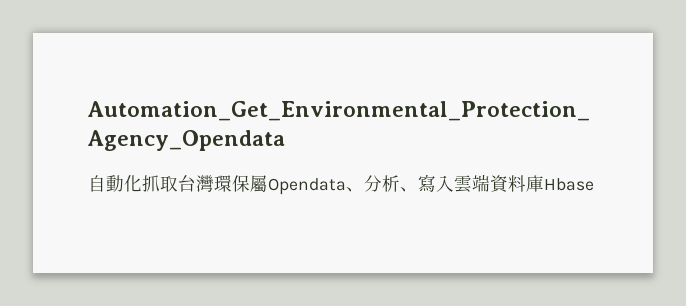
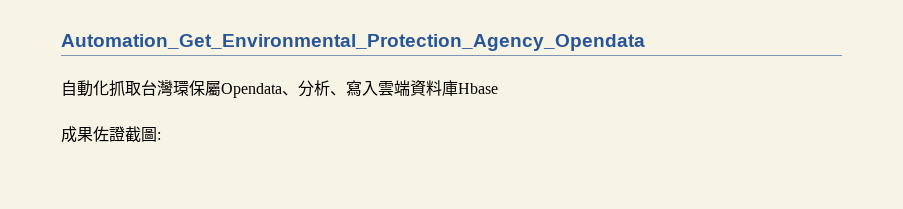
+ 成果佐證截圖:

